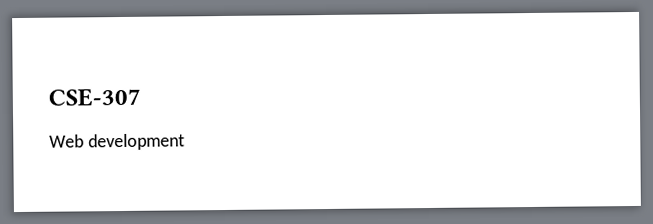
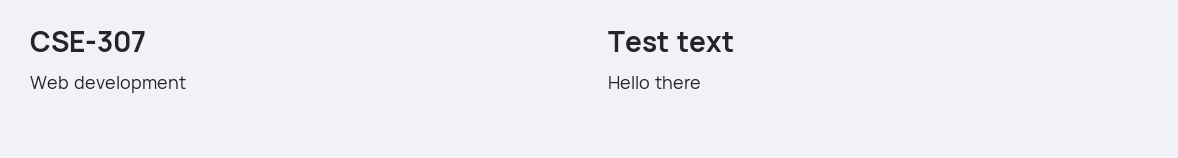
+ Test text
+ Hello there

